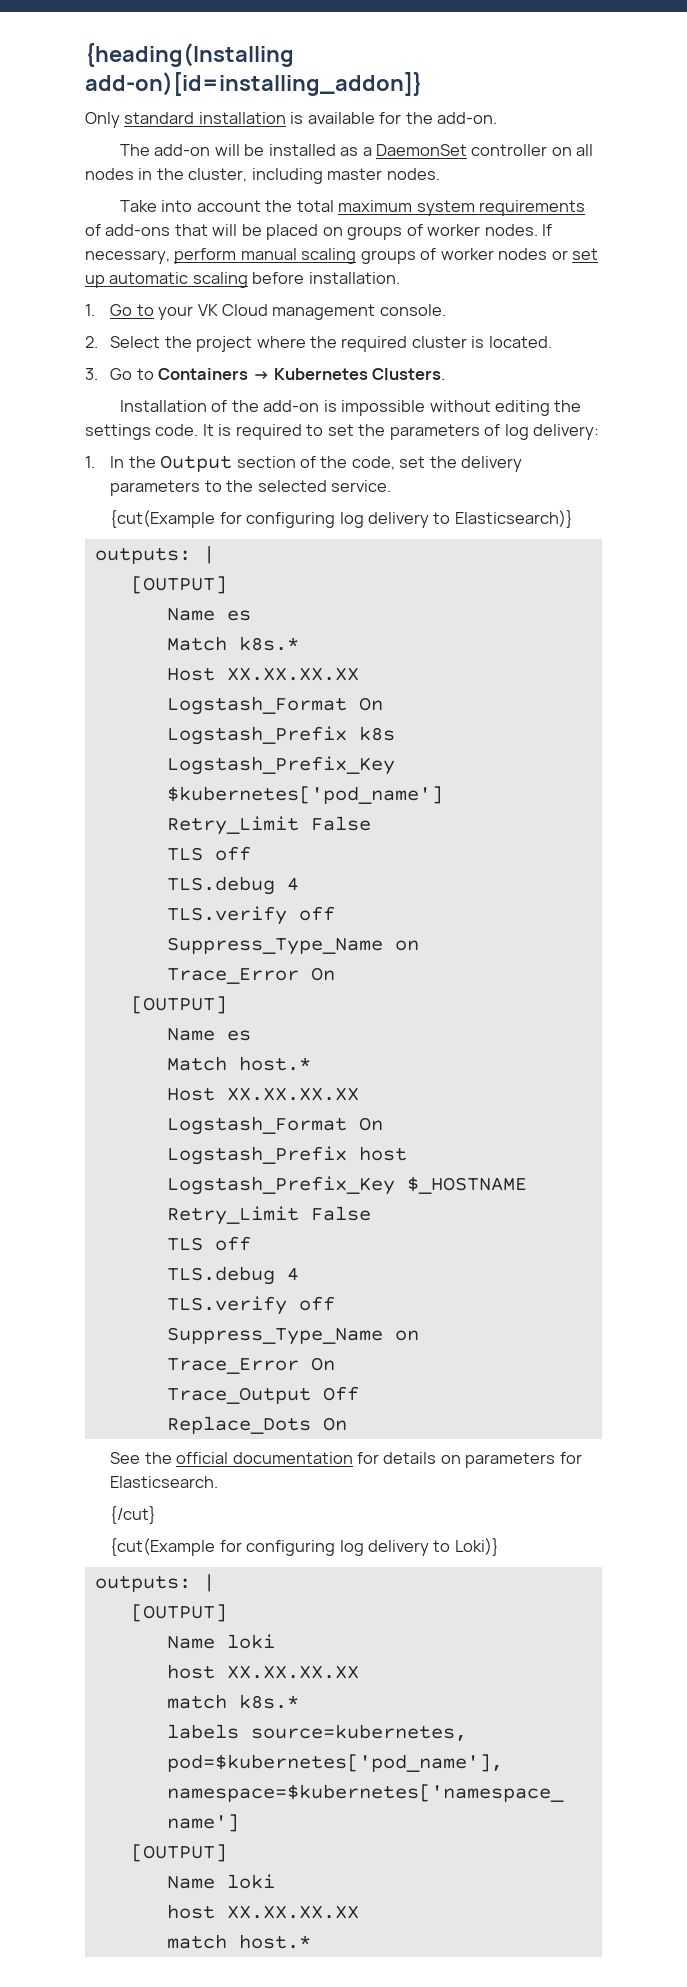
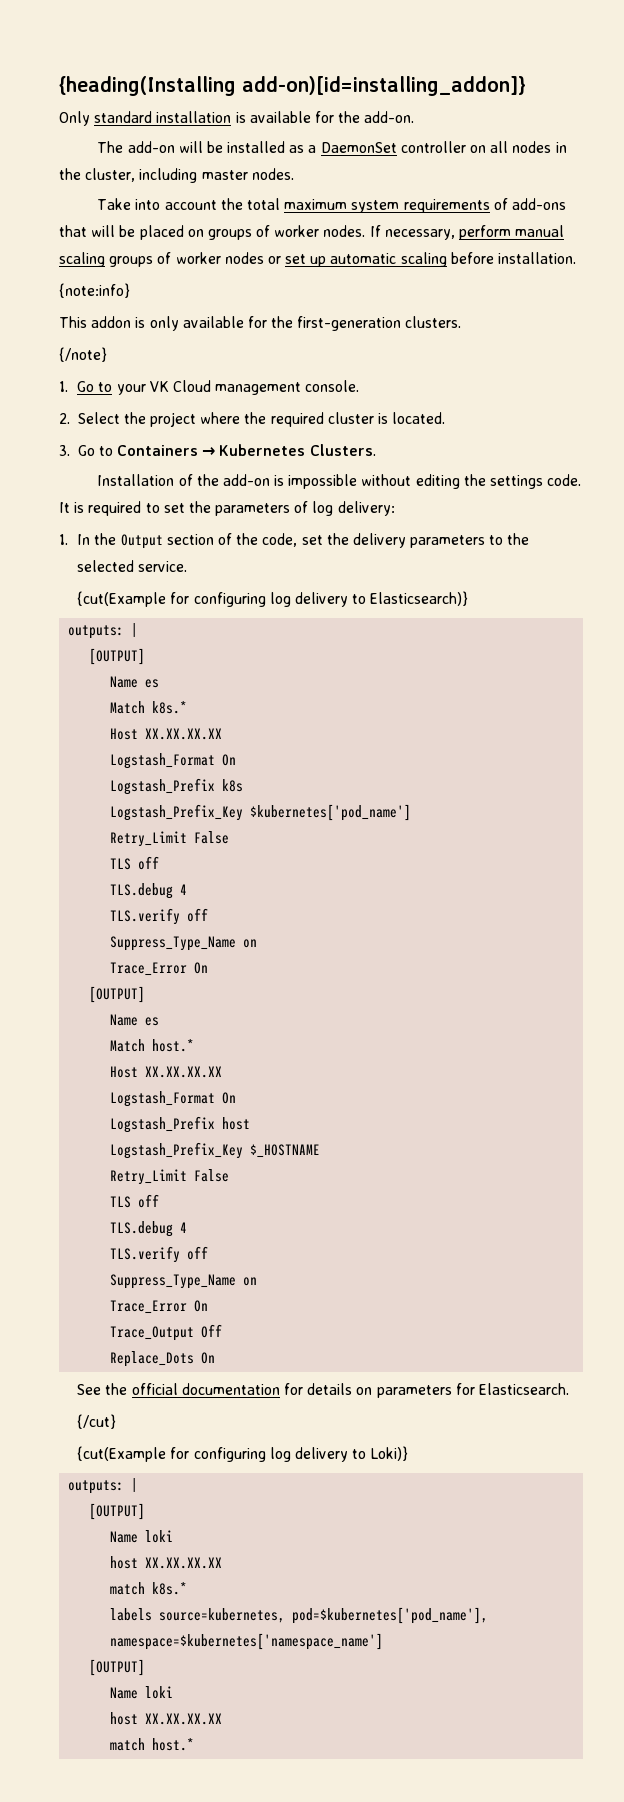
+ {note:info}
+ This addon is only available for the first-generation clusters.
+ {/note}

